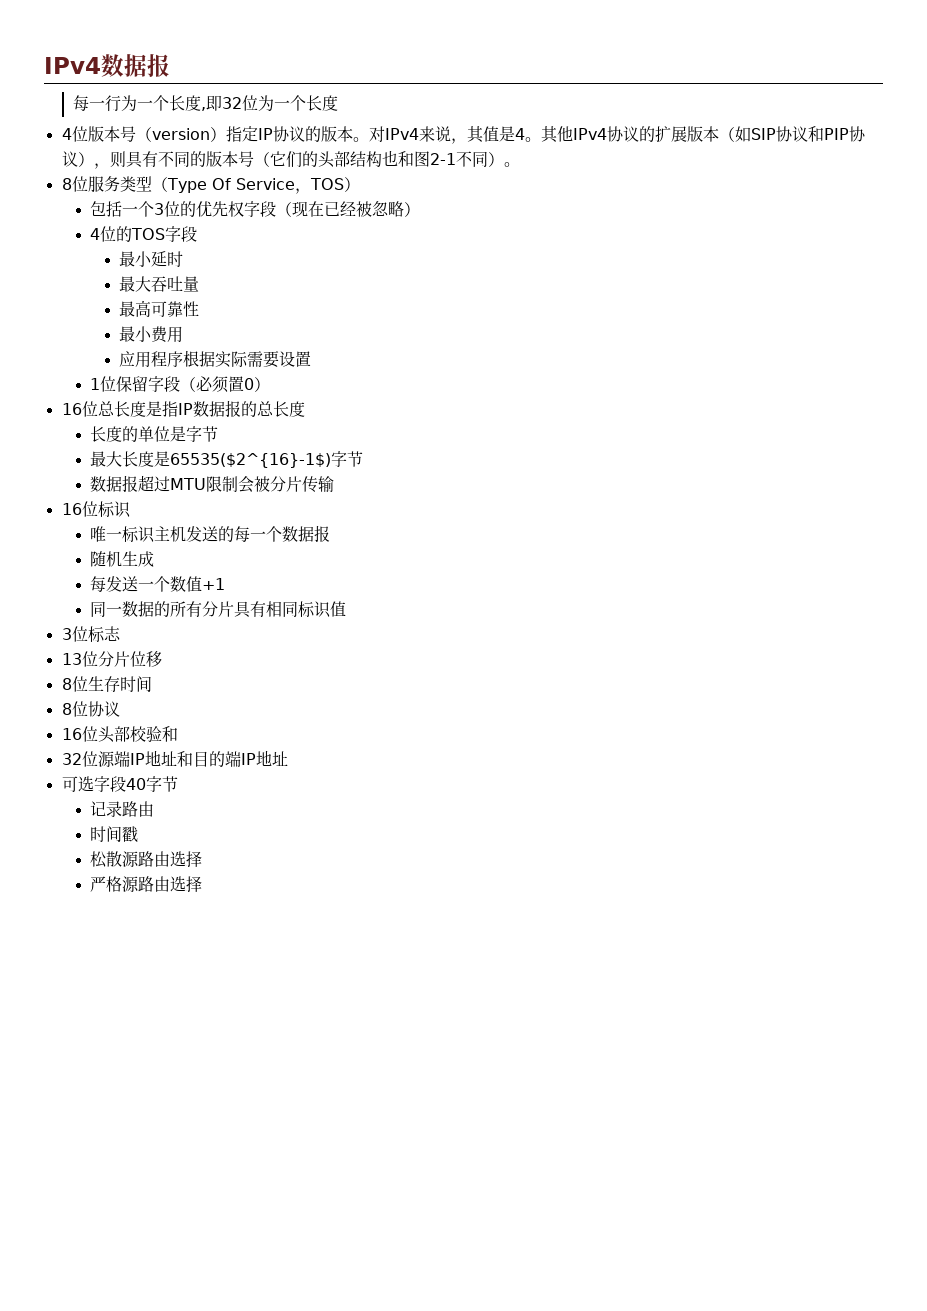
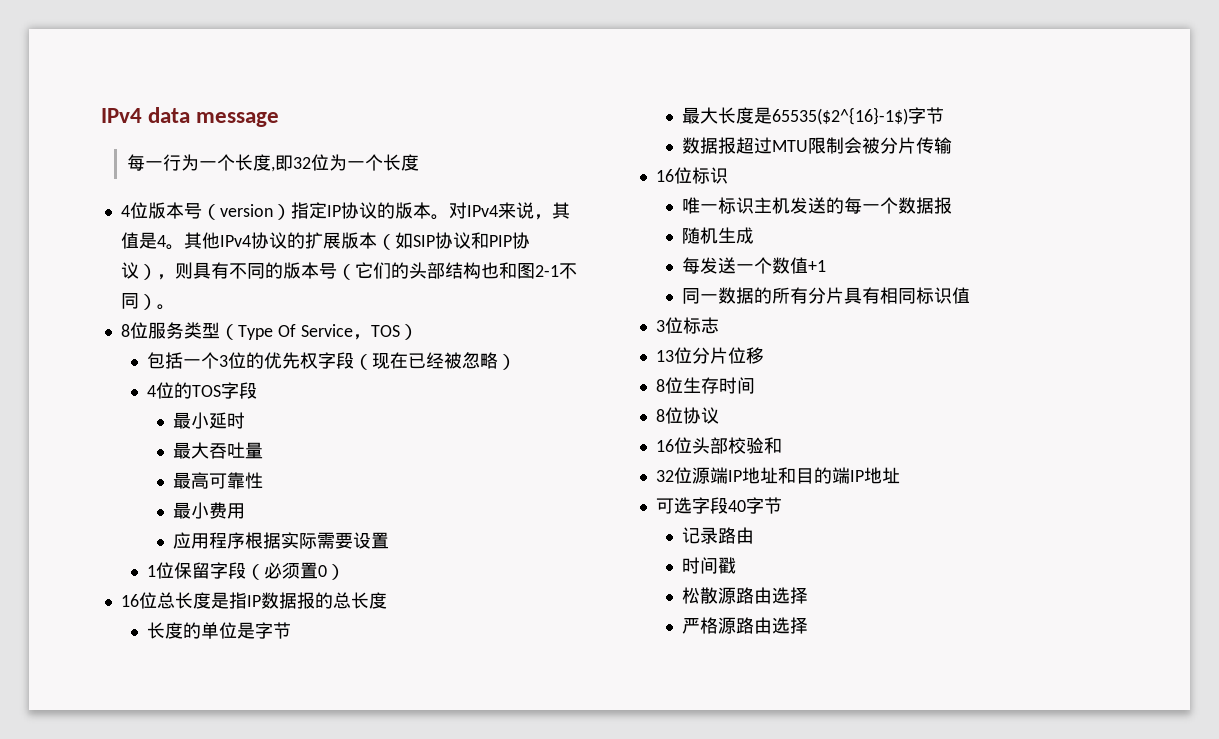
- IPv4数据报
+ IPv4 data message

